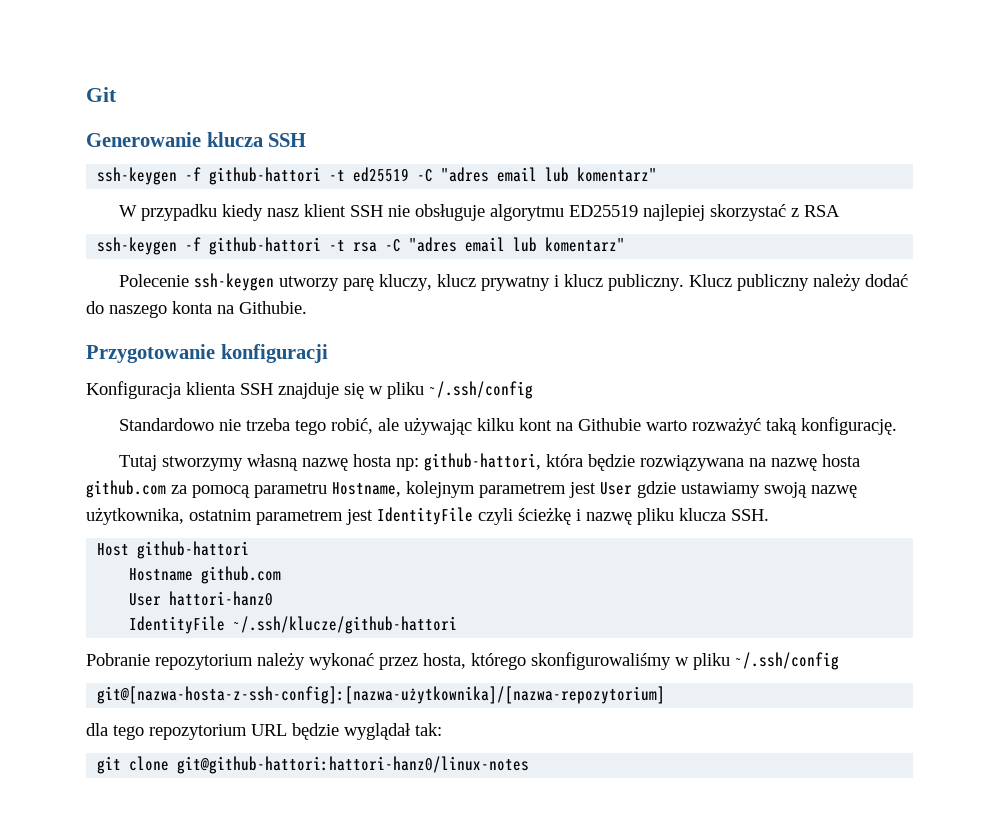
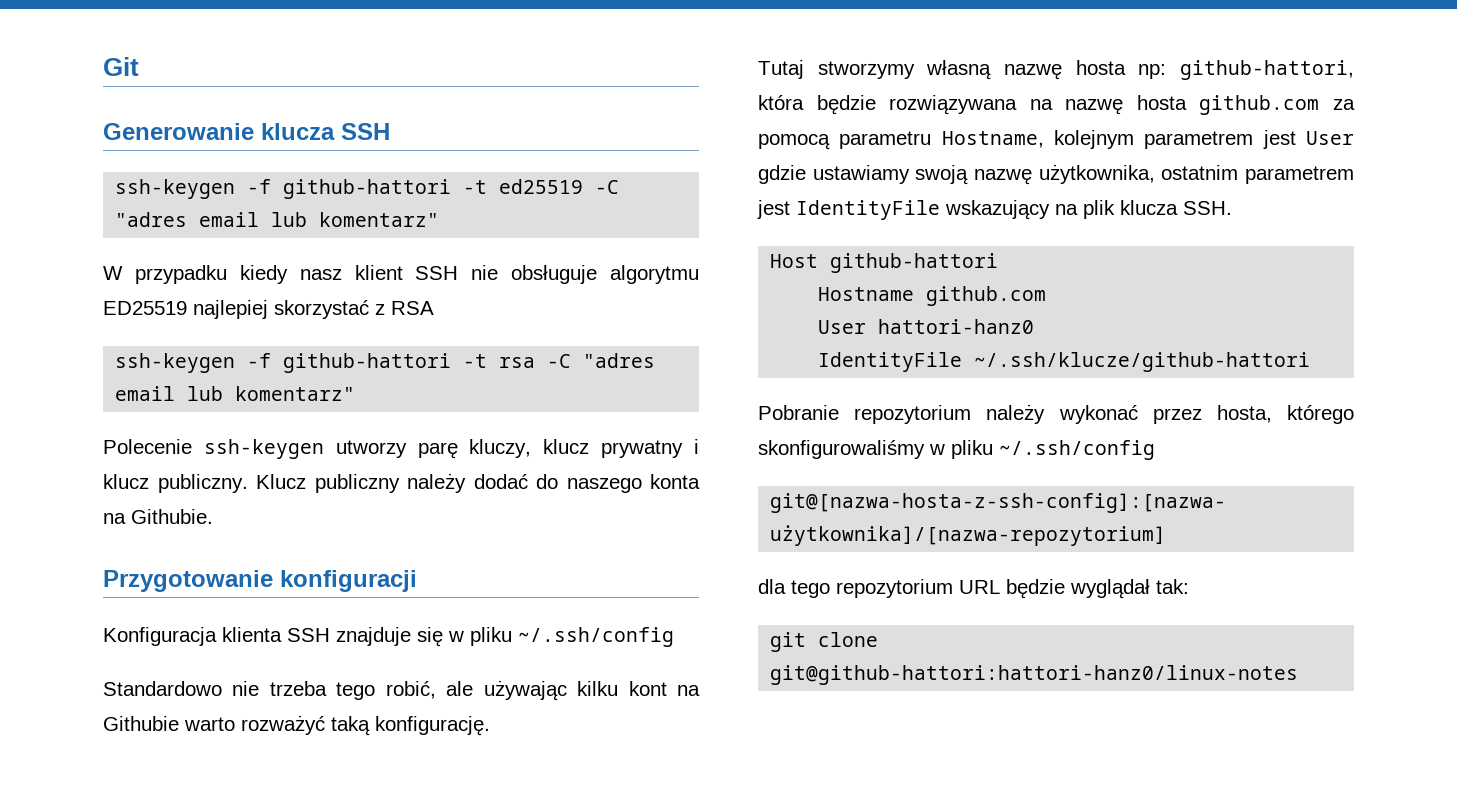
- Tutaj stworzymy własną nazwę hosta np: github-hattori, która będzie rozwiązywana na nazwę hosta github.com za pomocą parametru Hostname, kolejnym parametrem jest User gdzie ustawiamy swoją nazwę użytkownika, ostatnim parametrem jest IdentityFile czyli ścieżkę i nazwę pliku klucza SSH.
+ Tutaj stworzymy własną nazwę hosta np: github-hattori, która będzie rozwiązywana na nazwę hosta github.com za pomocą parametru Hostname, kolejnym parametrem jest User gdzie ustawiamy swoją nazwę użytkownika, ostatnim parametrem jest IdentityFile wskazujący na plik klucza SSH.

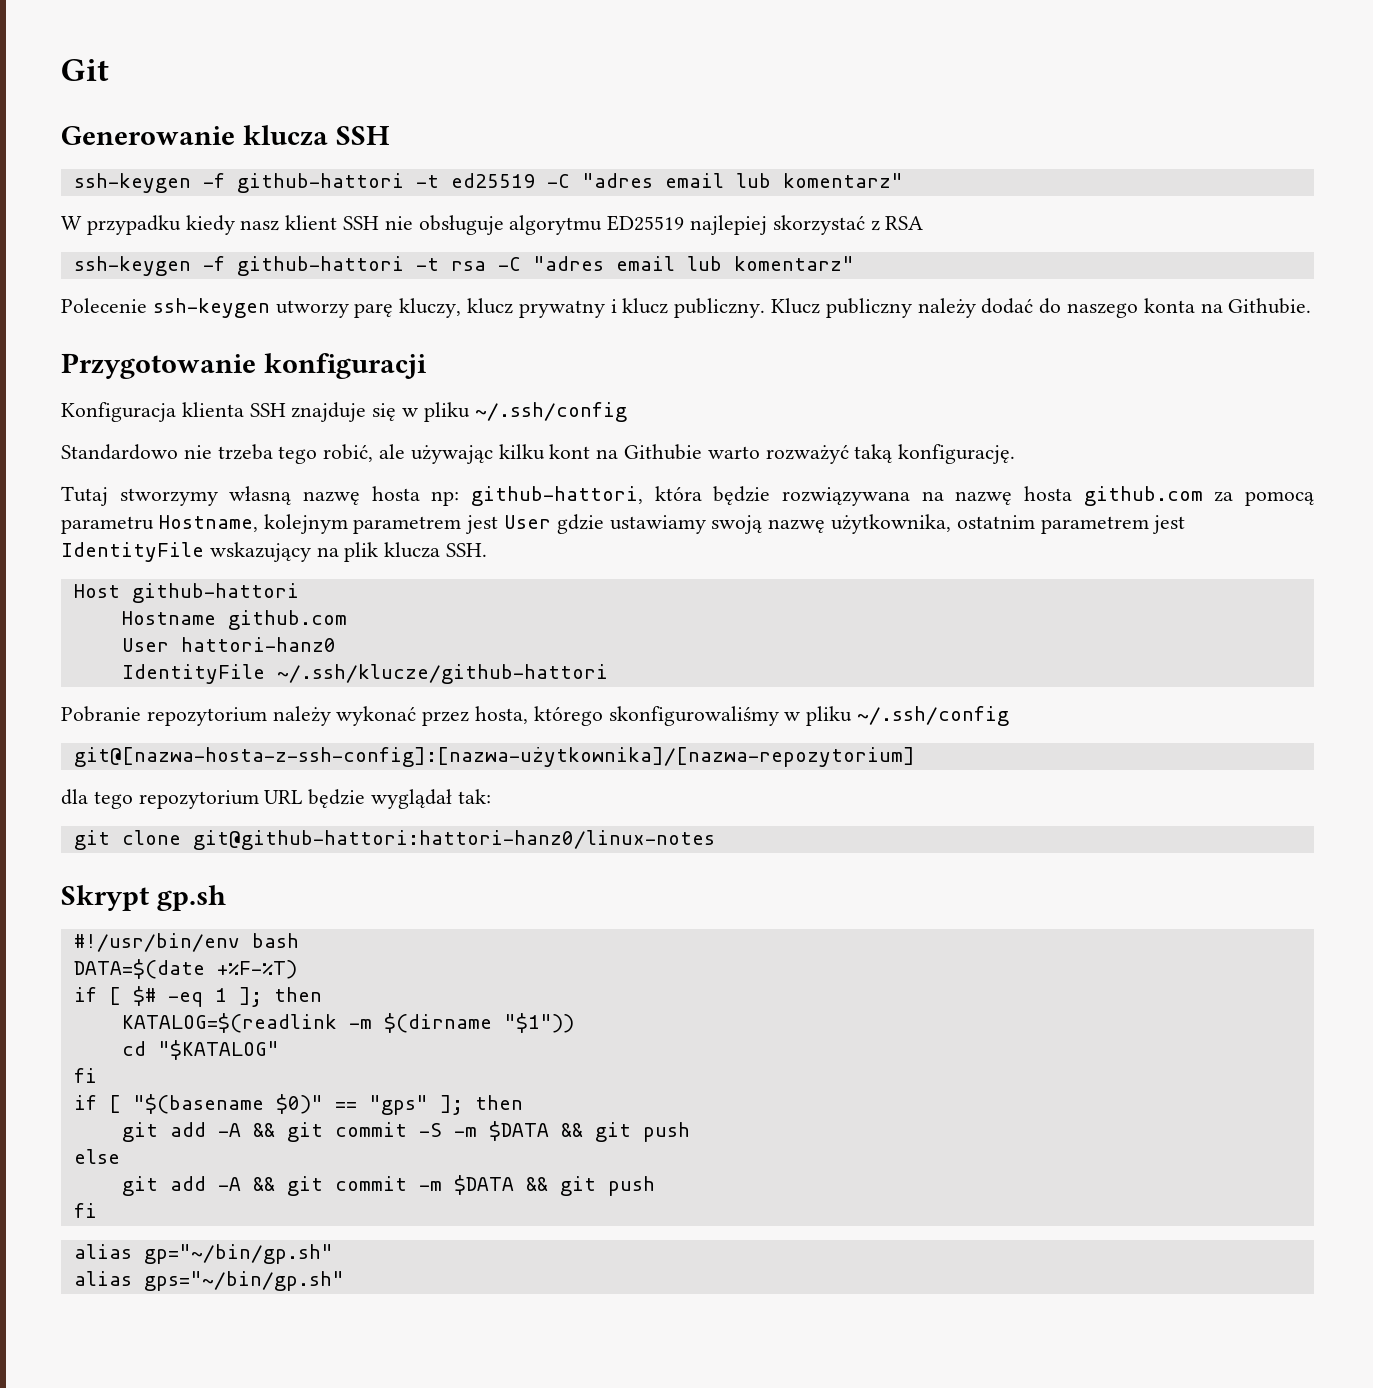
+ Skrypt gp.sh
+ #!/usr/bin/env bash
+ DATA=$(date +%F-%T)
+ if [ $# -eq 1 ]; then
+ KATALOG=$(readlink -m $(dirname "$1"))
+ cd "$KATALOG"
+ fi
+ if [ "$(basename $0)" == "gps" ]; then
+ git add -A && git commit -S -m $DATA && git push
+ else
+ git add -A && git commit -m $DATA && git push
+ fi
+ alias gp="~/bin/gp.sh"
+ alias gps="~/bin/gp.sh"

